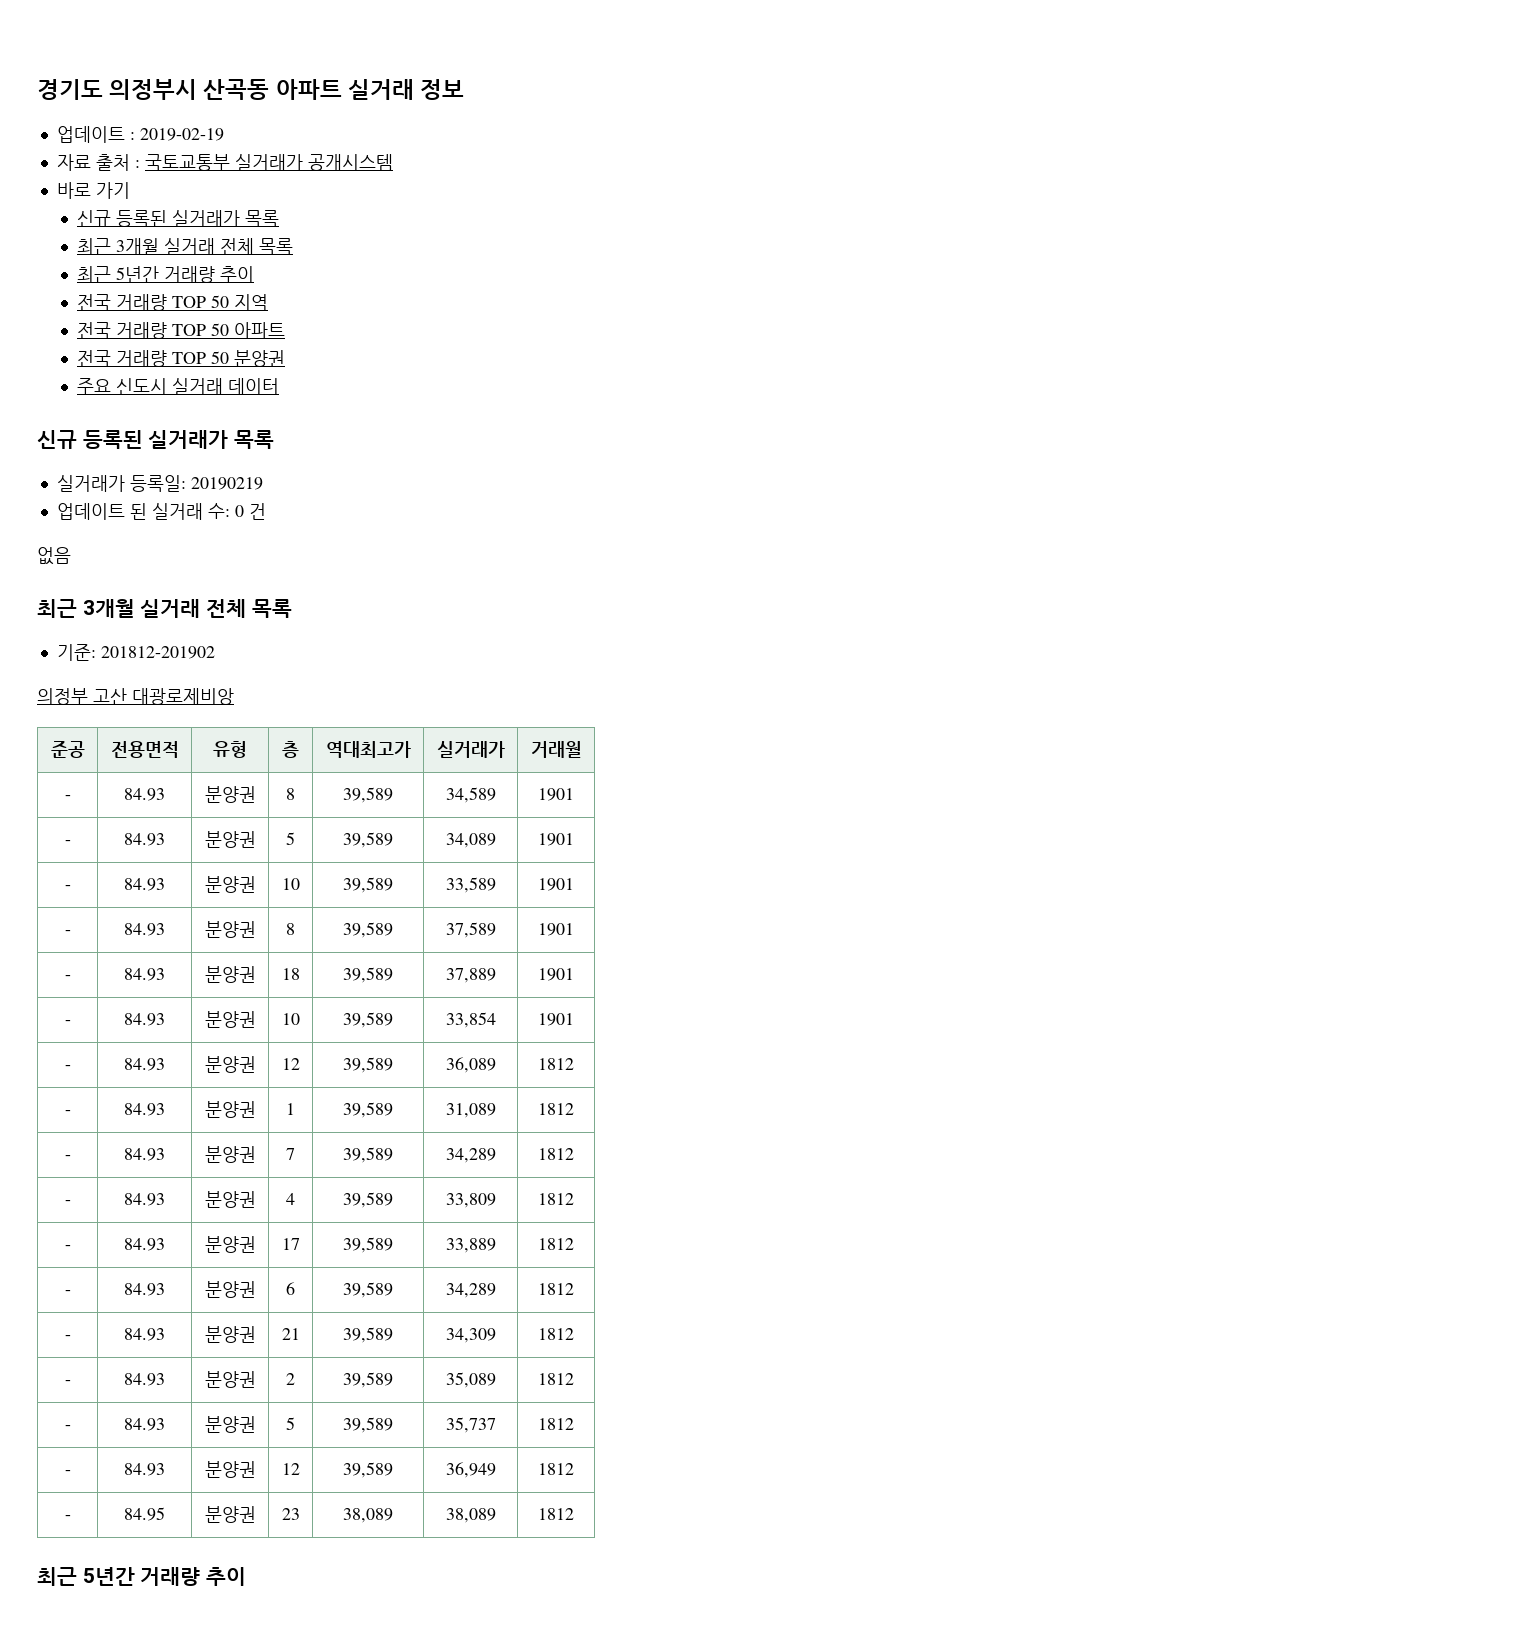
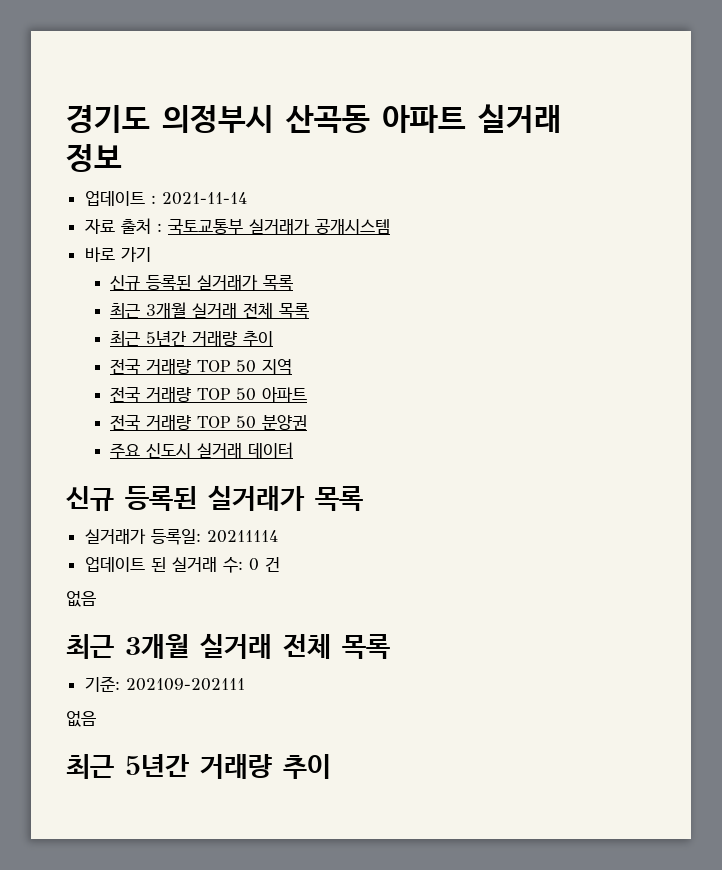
- 업데이트 : 2019-02-19
+ 업데이트 : 2021-11-14
- 실거래가 등록일: 20190219
+ 실거래가 등록일: 20211114
- 기준: 201812-201902
- 의정부 고산 대광로제비앙
- 준공 | 전용면적 | 유형 | 층 | 역대최고가 | 실거래가 | 거래월
- - | 84.93 | 분양권 | 8 | 39,589 | 34,589 | 1901
- - | 84.93 | 분양권 | 5 | 39,589 | 34,089 | 1901
- - | 84.93 | 분양권 | 10 | 39,589 | 33,589 | 1901
- - | 84.93 | 분양권 | 8 | 39,589 | 37,589 | 1901
- - | 84.93 | 분양권 | 18 | 39,589 | 37,889 | 1901
- - | 84.93 | 분양권 | 10 | 39,589 | 33,854 | 1901
- - | 84.93 | 분양권 | 12 | 39,589 | 36,089 | 1812
- - | 84.93 | 분양권 | 1 | 39,589 | 31,089 | 1812
- - | 84.93 | 분양권 | 7 | 39,589 | 34,289 | 1812
- - | 84.93 | 분양권 | 4 | 39,589 | 33,809 | 1812
- - | 84.93 | 분양권 | 17 | 39,589 | 33,889 | 1812
- - | 84.93 | 분양권 | 6 | 39,589 | 34,289 | 1812
- - | 84.93 | 분양권 | 21 | 39,589 | 34,309 | 1812
- - | 84.93 | 분양권 | 2 | 39,589 | 35,089 | 1812
- - | 84.93 | 분양권 | 5 | 39,589 | 35,737 | 1812
- - | 84.93 | 분양권 | 12 | 39,589 | 36,949 | 1812
- - | 84.95 | 분양권 | 23 | 38,089 | 38,089 | 1812
+ 기준: 202109-202111
+ 없음

